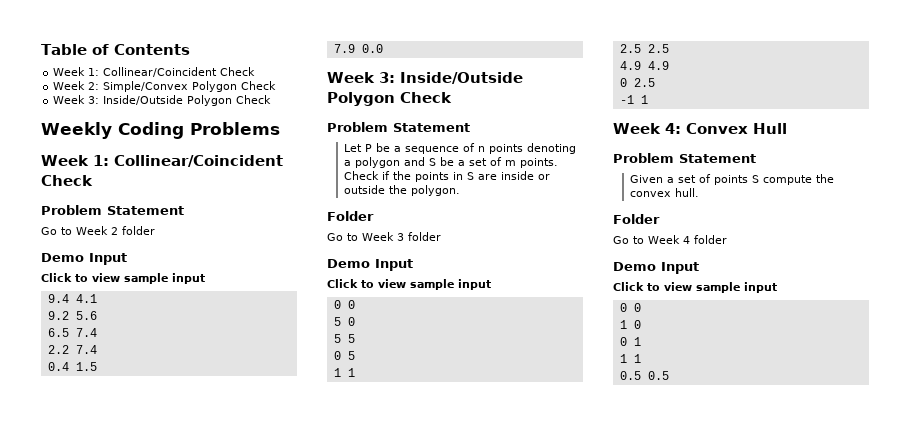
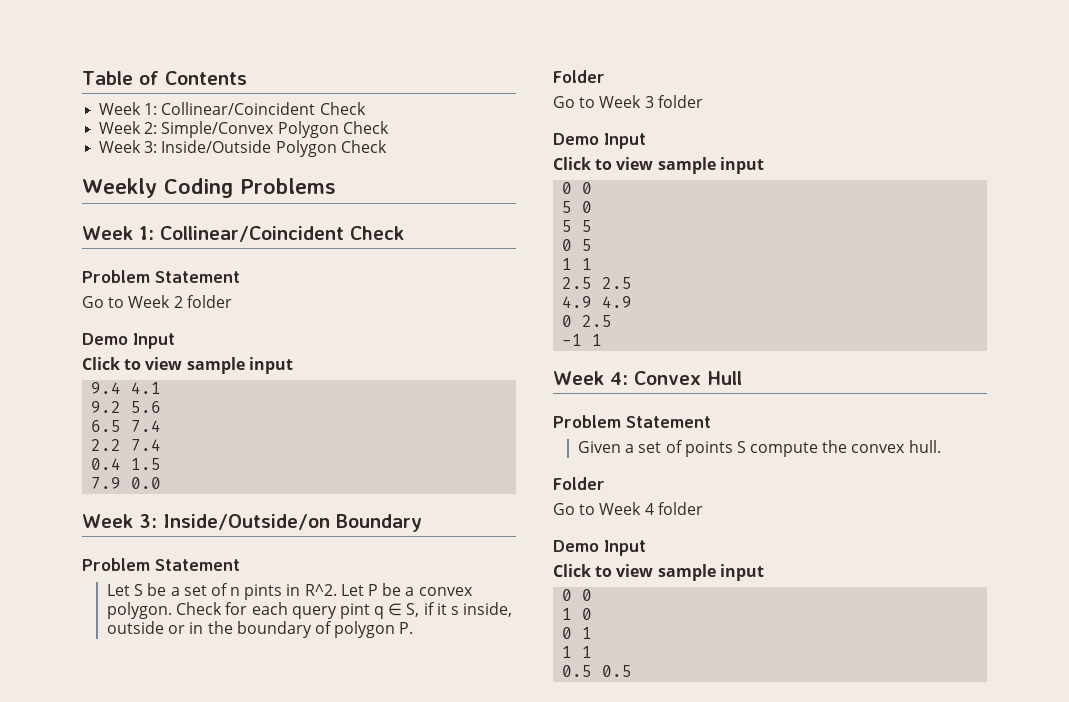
  7.9 0.0
- Week 3: Inside/Outside Polygon Check
+ Week 3: Inside/Outside/on Boundary
- Let P be a sequence of n points denoting a polygon and S be a set of m points. Check if the points in S are inside or outside the polygon.
+ Let S be a set of n pints in R^2. Let P be a convex polygon. Check for each query pint q ∈ S, if it s inside, outside or in the boundary of polygon P.

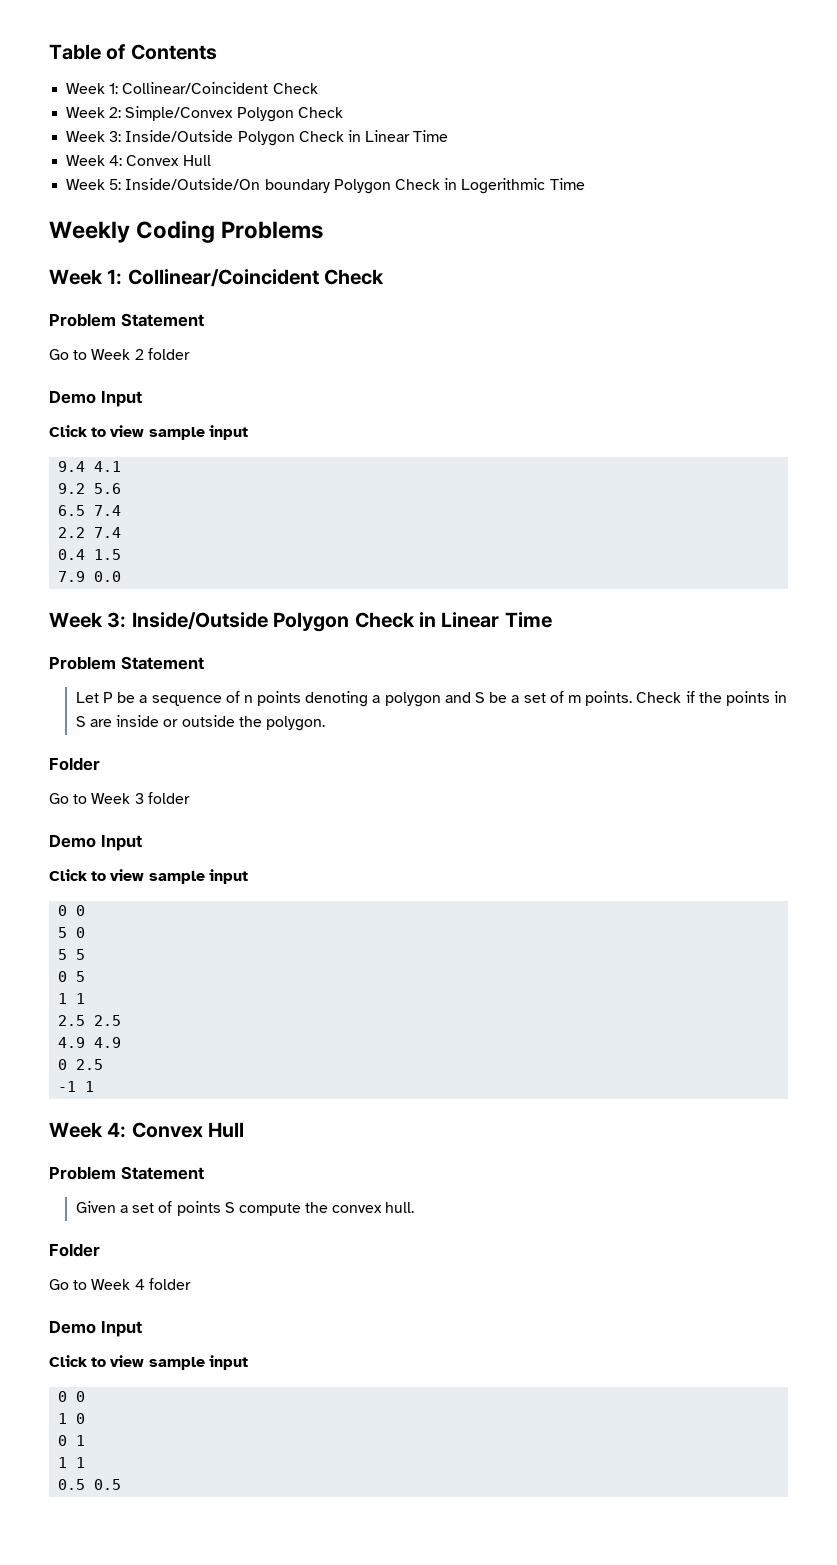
  Week 2: Simple/Convex Polygon Check
- Week 3: Inside/Outside Polygon Check
+ Week 3: Inside/Outside Polygon Check in Linear Time
+ Week 4: Convex Hull
+ Week 5: Inside/Outside/On boundary Polygon Check in Logerithmic Time
  7.9 0.0
- Week 3: Inside/Outside/on Boundary
+ Week 3: Inside/Outside Polygon Check in Linear Time
  Problem Statement
- Let S be a set of n pints in R^2. Let P be a convex polygon. Check for each query pint q ∈ S, if it s inside, outside or in the boundary of polygon P.
+ Let P be a sequence of n points denoting a polygon and S be a set of m points. Check if the points in S are inside or outside the polygon.

